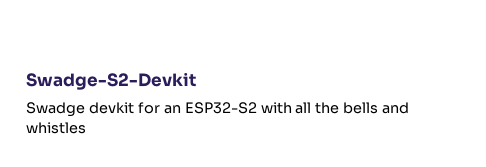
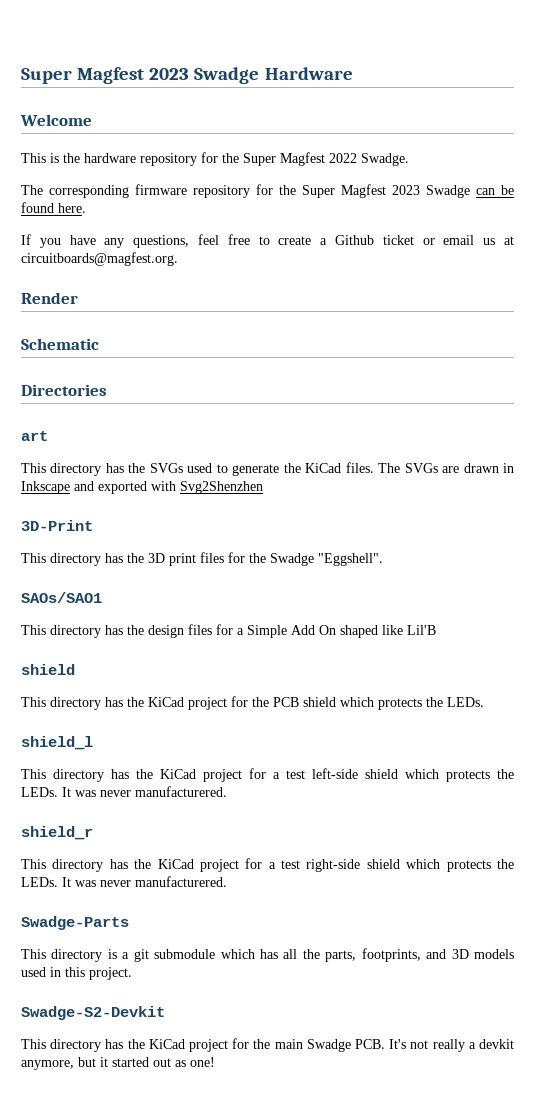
+ Super Magfest 2023 Swadge Hardware
+ Welcome
+ This is the hardware repository for the Super Magfest 2022 Swadge.
+ The corresponding firmware repository for the Super Magfest 2023 Swadge can be found here.
+ If you have any questions, feel free to create a Github ticket or email us at circuitboards@magfest.org.
+ Render
+ Schematic
+ Directories
+ art
+ This directory has the SVGs used to generate the KiCad files. The SVGs are drawn in Inkscape and exported with Svg2Shenzhen
+ 3D-Print
+ This directory has the 3D print files for the Swadge "Eggshell".
+ SAOs/SAO1
+ This directory has the design files for a Simple Add On shaped like Lil'B
+ shield
+ This directory has the KiCad project for the PCB shield which protects the LEDs.
+ shield_l
+ This directory has the KiCad project for a test left-side shield which protects the LEDs. It was never manufacturered.
+ shield_r
+ This directory has the KiCad project for a test right-side shield which protects the LEDs. It was never manufacturered.
+ Swadge-Parts
+ This directory is a git submodule which has all the parts, footprints, and 3D models used in this project.
  Swadge-S2-Devkit
- Swadge devkit for an ESP32-S2 with all the bells and whistles
+ This directory has the KiCad project for the main Swadge PCB. It's not really a devkit anymore, but it started out as one!

